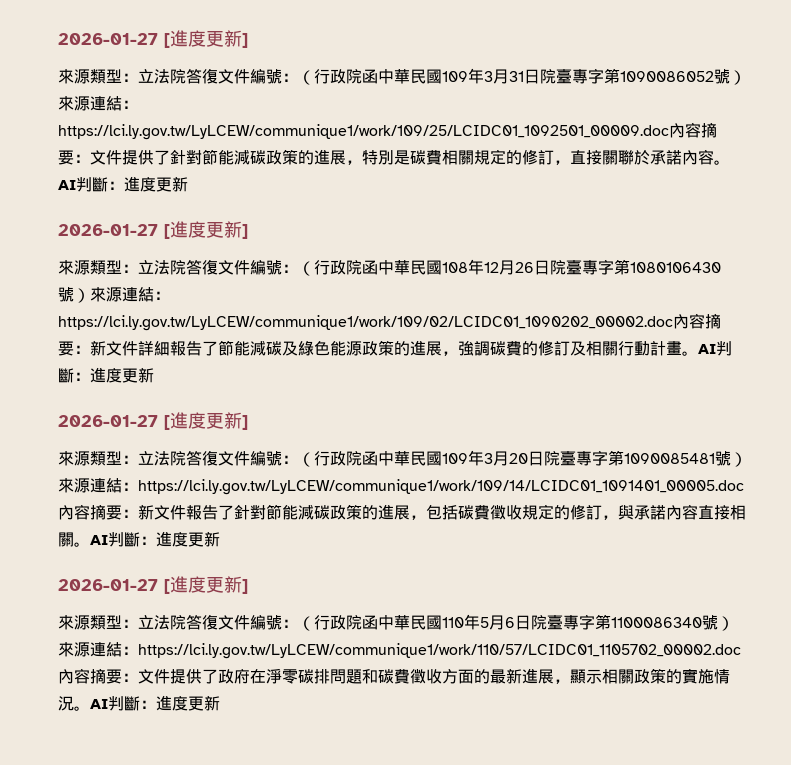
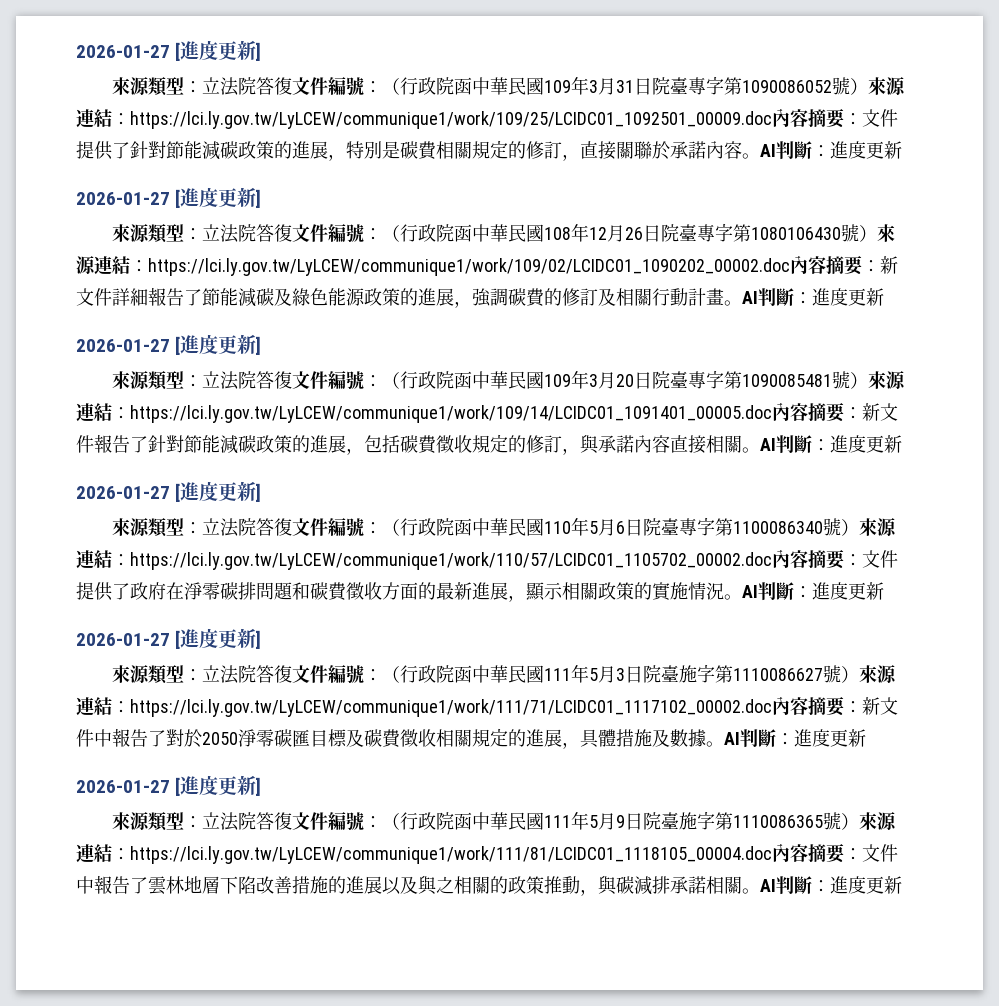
  來源類型：立法院答復文件編號：（行政院函中華民國110年5月6日院臺專字第1100086340號）來源連結：https://lci.ly.gov.tw/LyLCEW/communique1/work/110/57/LCIDC01_1105702_00002.doc內容摘要：文件提供了政府在淨零碳排問題和碳費徵收方面的最新進展，顯示相關政策的實施情況。AI判斷：進度更新
+ 2026-01-27 [進度更新]
+ 來源類型：立法院答復文件編號：（行政院函中華民國111年5月3日院臺施字第1110086627號）來源連結：https://lci.ly.gov.tw/LyLCEW/communique1/work/111/71/LCIDC01_1117102_00002.doc內容摘要：新文件中報告了對於2050淨零碳匯目標及碳費徵收相關規定的進展，具體措施及數據。AI判斷：進度更新
+ 2026-01-27 [進度更新]
+ 來源類型：立法院答復文件編號：（行政院函中華民國111年5月9日院臺施字第1110086365號）來源連結：https://lci.ly.gov.tw/LyLCEW/communique1/work/111/81/LCIDC01_1118105_00004.doc內容摘要：文件中報告了雲林地層下陷改善措施的進展以及與之相關的政策推動，與碳減排承諾相關。AI判斷：進度更新

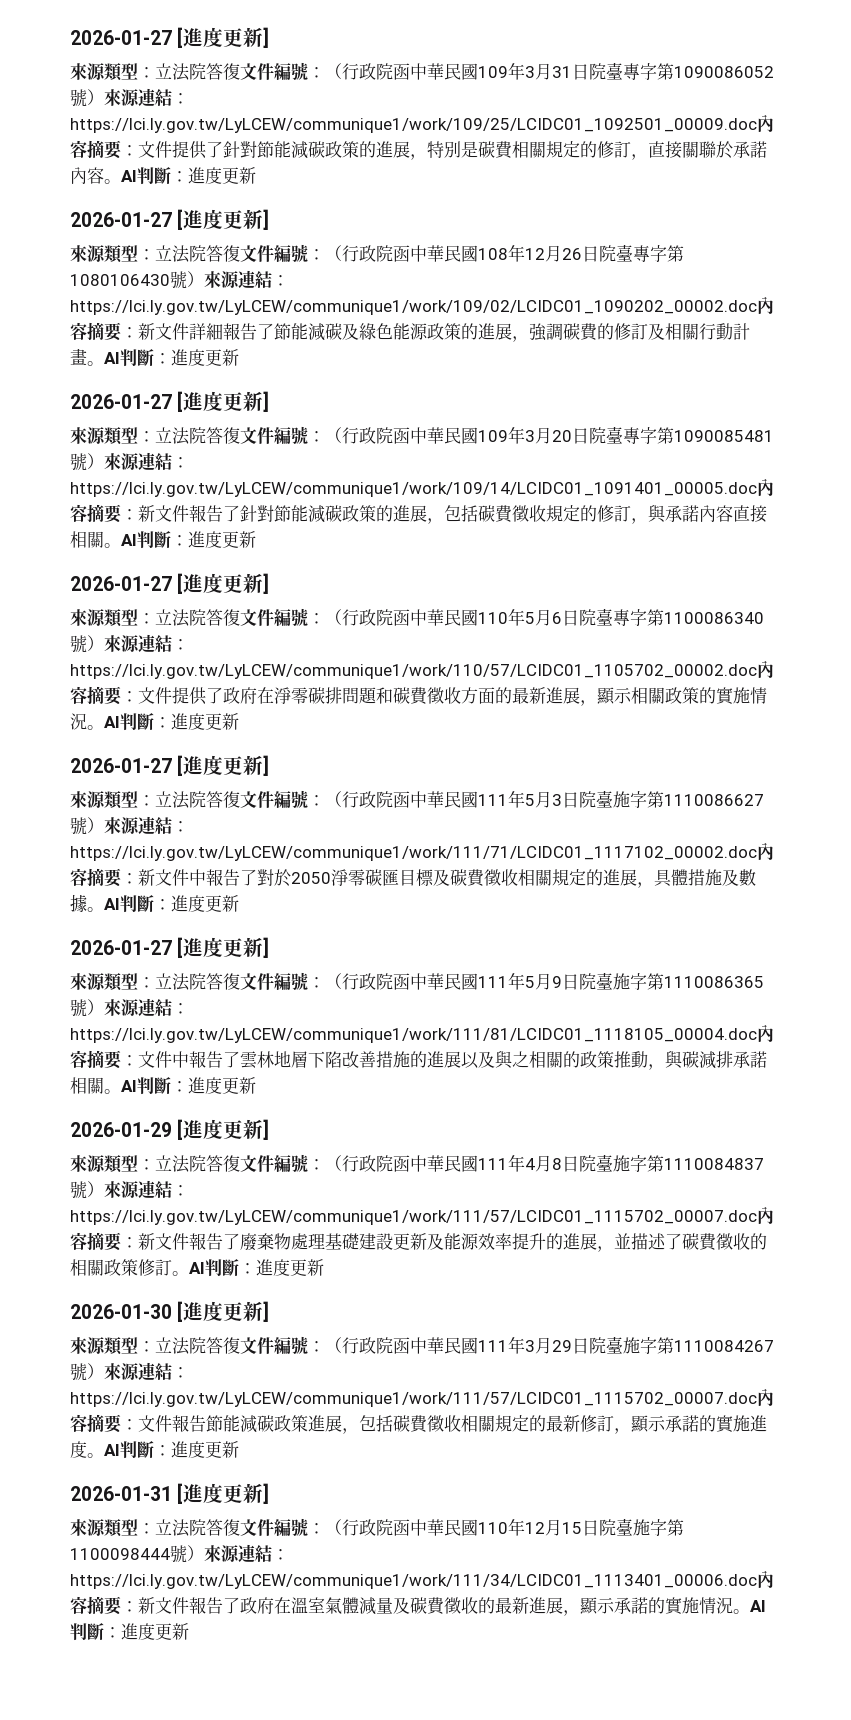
+ 2026-01-29 [進度更新]
+ 來源類型：立法院答復文件編號：（行政院函中華民國111年4月8日院臺施字第1110084837號）來源連結：https://lci.ly.gov.tw/LyLCEW/communique1/work/111/57/LCIDC01_1115702_00007.doc內容摘要：新文件報告了廢棄物處理基礎建設更新及能源效率提升的進展，並描述了碳費徵收的相關政策修訂。AI判斷：進度更新
+ 2026-01-30 [進度更新]
+ 來源類型：立法院答復文件編號：（行政院函中華民國111年3月29日院臺施字第1110084267號）來源連結：https://lci.ly.gov.tw/LyLCEW/communique1/work/111/57/LCIDC01_1115702_00007.doc內容摘要：文件報告節能減碳政策進展，包括碳費徵收相關規定的最新修訂，顯示承諾的實施進度。AI判斷：進度更新
+ 2026-01-31 [進度更新]
+ 來源類型：立法院答復文件編號：（行政院函中華民國110年12月15日院臺施字第1100098444號）來源連結：https://lci.ly.gov.tw/LyLCEW/communique1/work/111/34/LCIDC01_1113401_00006.doc內容摘要：新文件報告了政府在溫室氣體減量及碳費徵收的最新進展，顯示承諾的實施情況。AI判斷：進度更新

